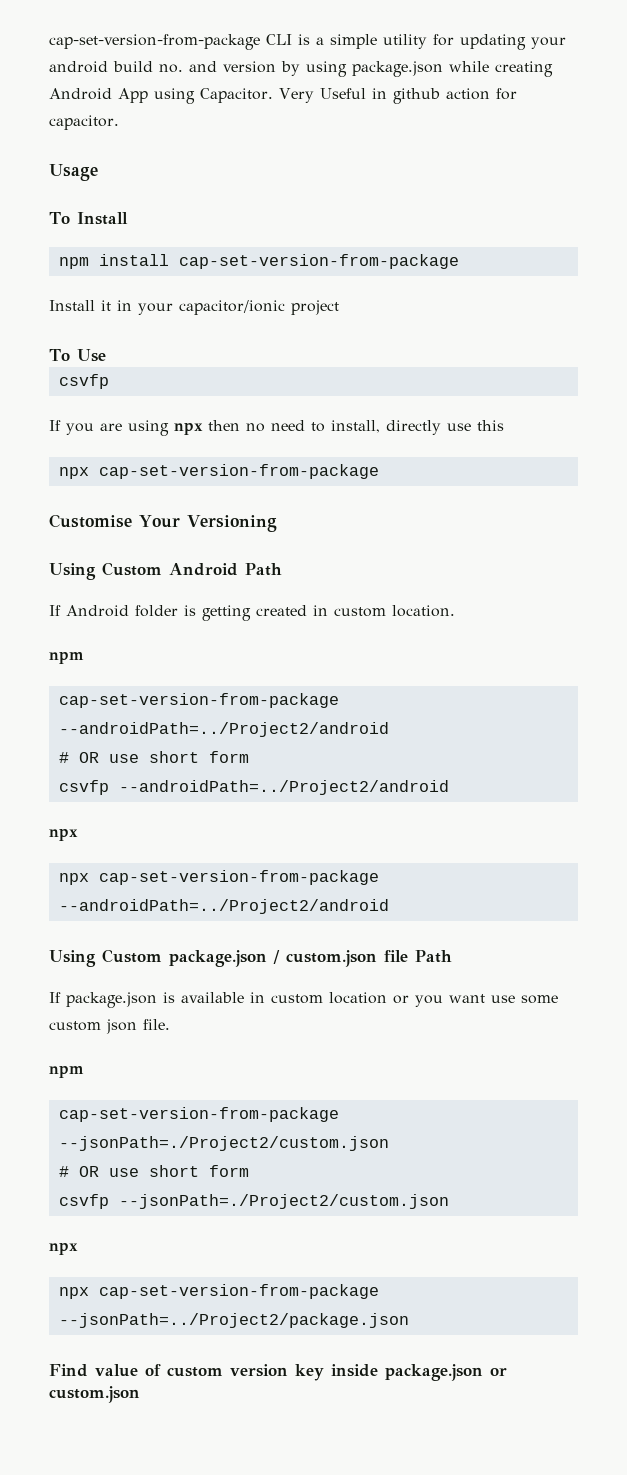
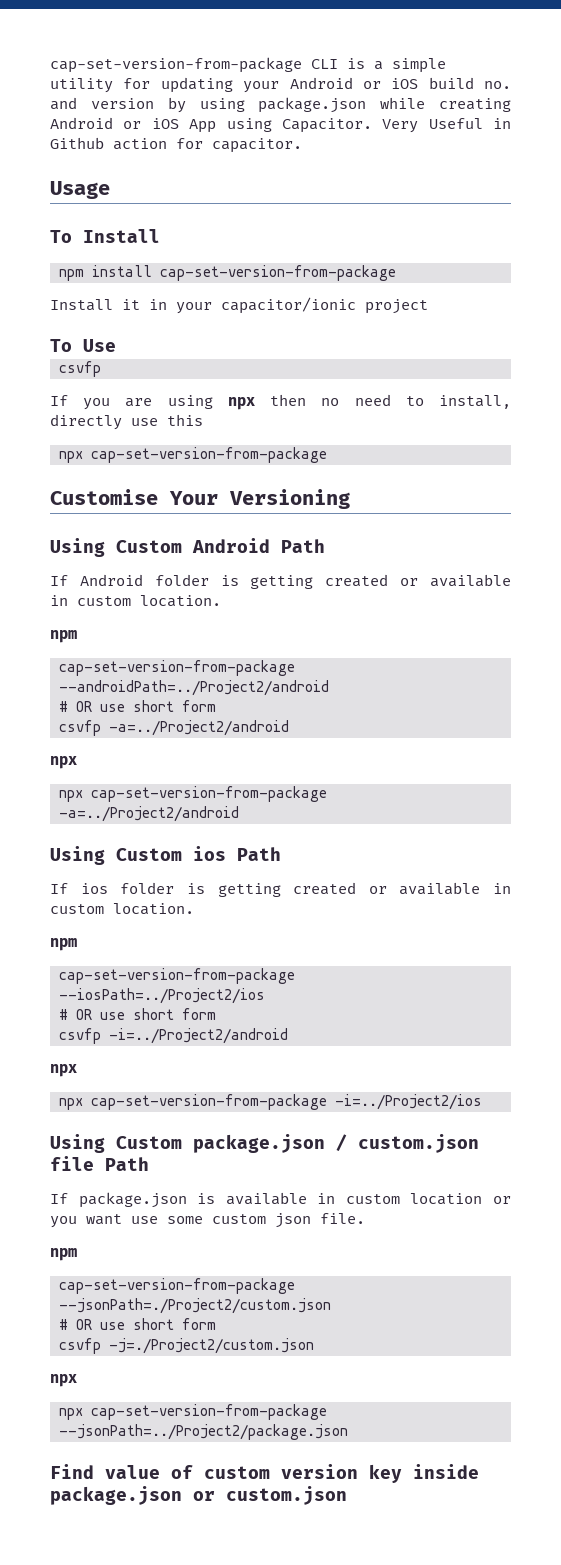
- cap-set-version-from-package CLI is a simple utility for updating your android build no. and version by using package.json while creating Android App using Capacitor.
+ cap-set-version-from-package CLI is a simple utility for updating your Android or iOS build no. and version by using package.json while creating Android or iOS App using Capacitor.
- Very Useful in github action for capacitor.
+ Very Useful in Github action for capacitor.
- If Android folder is getting created in custom location.
+ If Android folder is getting created or available in custom location.
- csvfp --androidPath=../Project2/android
+ csvfp -a=../Project2/android
  npx
- npx cap-set-version-from-package --androidPath=../Project2/android
+ npx cap-set-version-from-package -a=../Project2/android
+ Using Custom ios Path
+ If ios folder is getting created or available in custom location.
+ npm
+ cap-set-version-from-package --iosPath=../Project2/ios
+ # OR use short form
+ csvfp -i=../Project2/android
+ npx
+ npx cap-set-version-from-package -i=../Project2/ios
- csvfp --jsonPath=./Project2/custom.json
+ csvfp -j=./Project2/custom.json

